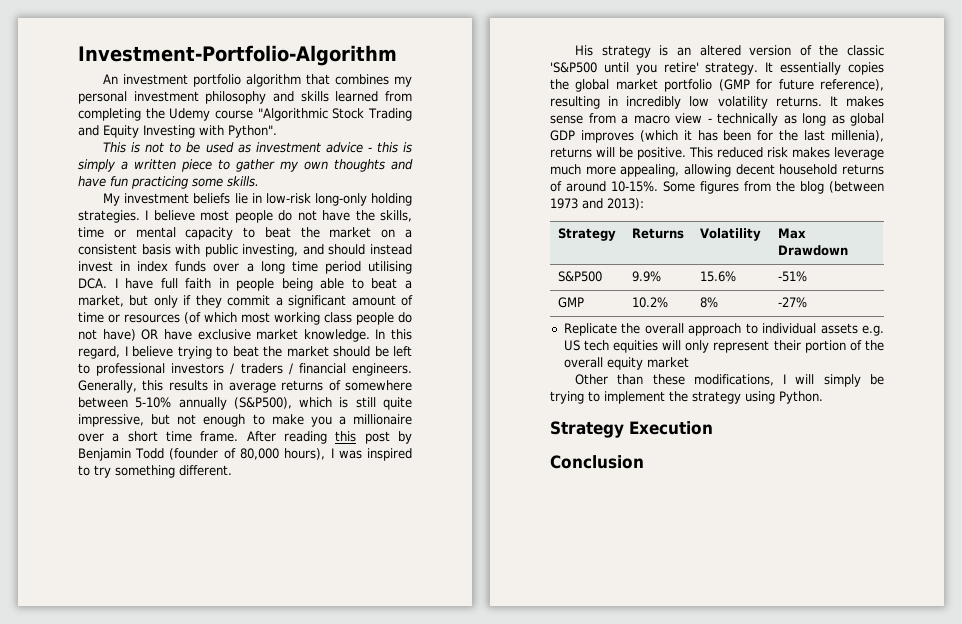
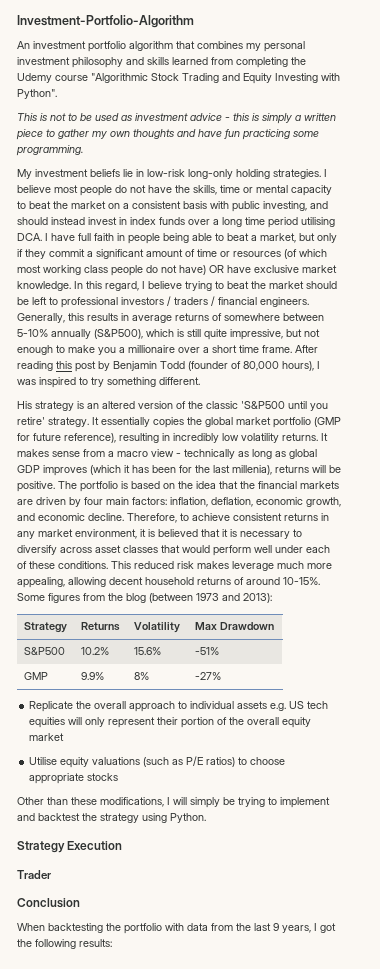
- This is not to be used as investment advice - this is simply a written piece to gather my own thoughts and have fun practicing some skills.
+ This is not to be used as investment advice - this is simply a written piece to gather my own thoughts and have fun practicing some programming.
+ The portfolio is based on the idea that the financial markets are driven by four main factors: inflation, deflation, economic growth, and economic decline. Therefore, to achieve consistent returns in any market environment, it is believed that it is necessary to diversify across asset classes that would perform well under each of these conditions.
- S&P500 | 9.9% | 15.6% | -51%
+ S&P500 | 10.2% | 15.6% | -51%
- GMP | 10.2% | 8% | -27%
+ GMP | 9.9% | 8% | -27%
+ Utilise equity valuations (such as P/E ratios) to choose appropriate stocks
- Other than these modifications, I will simply be trying to implement the strategy using Python.
+ Other than these modifications, I will simply be trying to implement and backtest the strategy using Python.
+ Trader
+ When backtesting the portfolio with data from the last 9 years, I got the following results:

